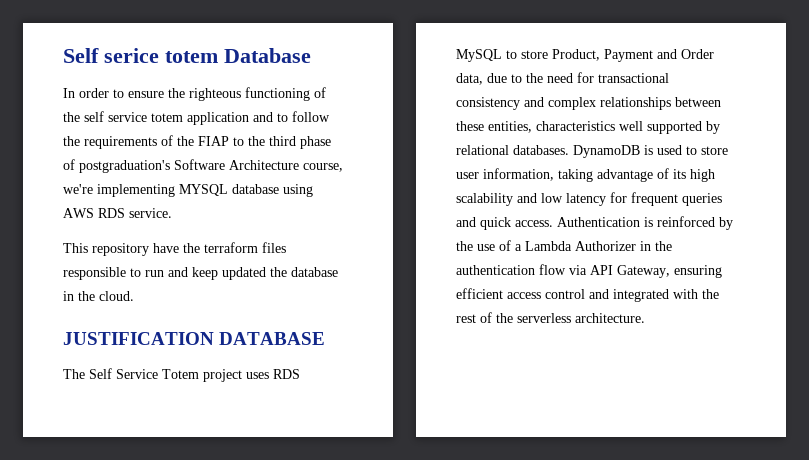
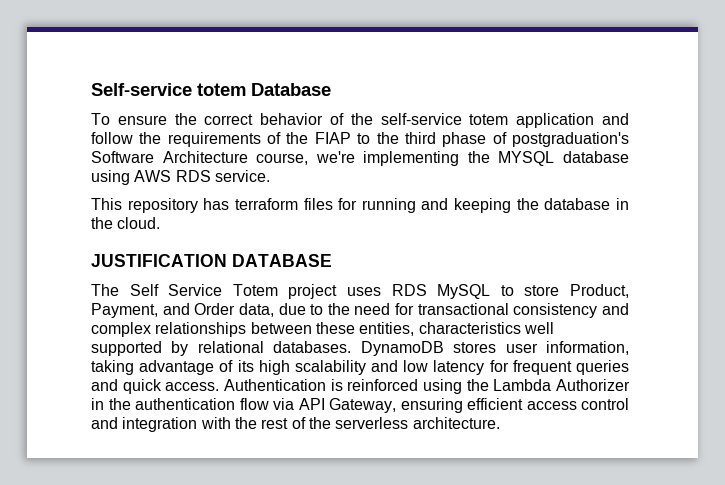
- Self serice totem Database
+ Self-service totem Database
- In order to ensure the righteous functioning of the self service totem application and to follow the requirements of the FIAP to the third phase of postgraduation's Software Architecture course, we're implementing MYSQL database using AWS RDS service.
+ To ensure the correct behavior of the self-service totem application and follow the requirements of the FIAP to the third phase of postgraduation's Software Architecture course, we're implementing the MYSQL database using AWS RDS service.
- This repository have the terraform files responsible to run and keep updated the database in the cloud.
+ This repository has terraform files for running and keeping the database in the cloud.
- The Self Service Totem project uses RDS MySQL to store Product, Payment and Order data, due to the need for transactional consistency and complex relationships between these entities, characteristics well supported by relational databases.
+ The Self Service Totem project uses RDS MySQL to store Product, Payment, and Order data, due to the need for transactional consistency and complex relationships between these entities, characteristics well supported by relational databases.
- DynamoDB is used to store user information, taking advantage of its high scalability and low latency for frequent queries and quick access.
+ DynamoDB stores user information, taking advantage of its high scalability and low latency for frequent queries and quick access.
- Authentication is reinforced by the use of a Lambda Authorizer in the authentication flow via API Gateway, ensuring efficient access control and integrated with the rest of the serverless architecture.
+ Authentication is reinforced using the Lambda Authorizer in the authentication flow via API Gateway, ensuring efficient access control and integration with the rest of the serverless architecture.

